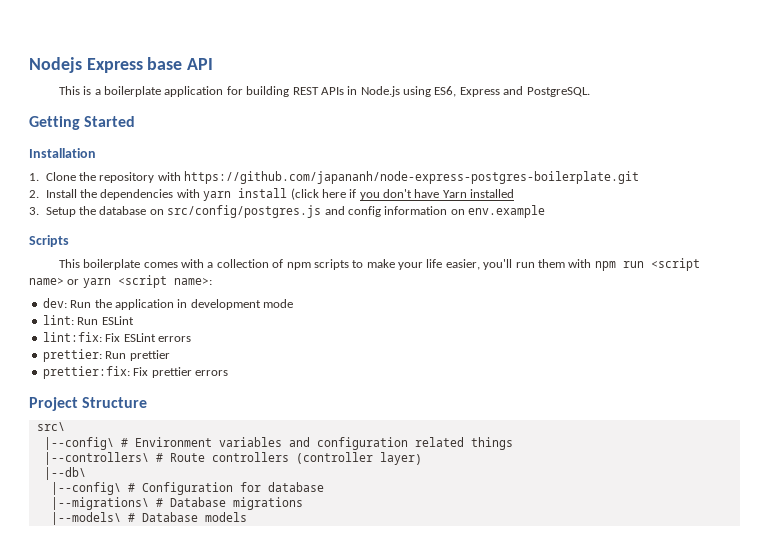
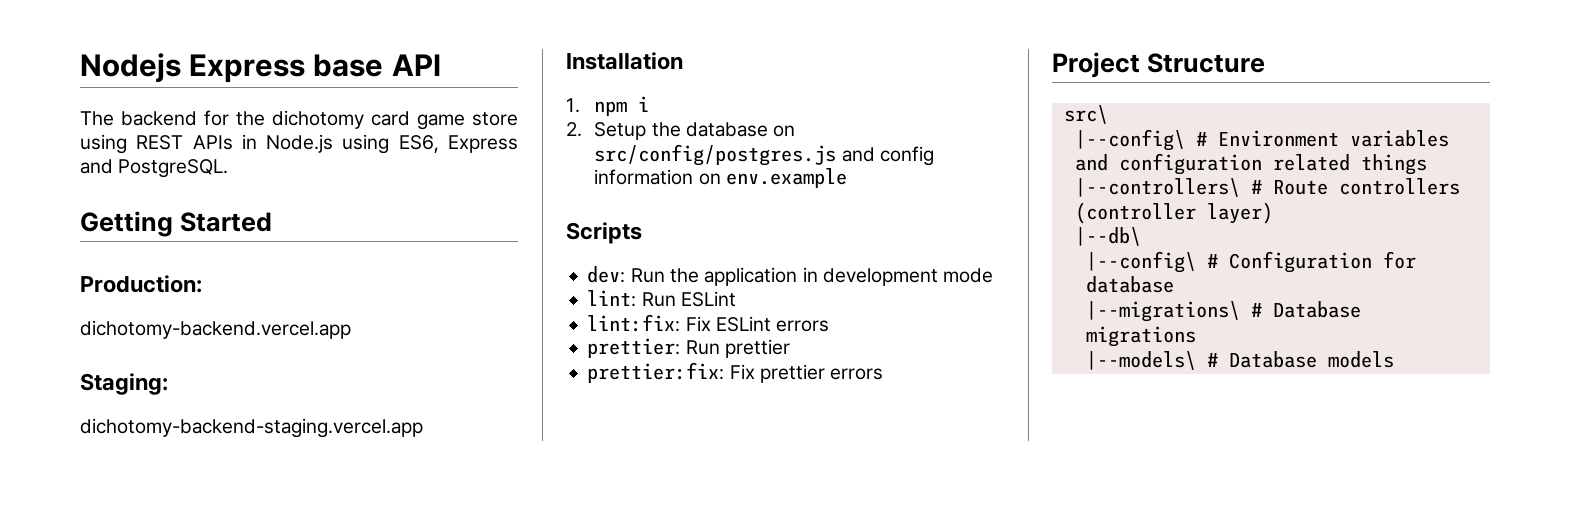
- This is a boilerplate application for building REST APIs in Node.js using ES6, Express and PostgreSQL.
+ The backend for the dichotomy card game store using REST APIs in Node.js using ES6, Express and PostgreSQL.
+ Production:
+ dichotomy-backend.vercel.app
+ Staging:
+ dichotomy-backend-staging.vercel.app
  Installation
- 1. Clone the repository with https://github.com/japananh/node-express-postgres-boilerplate.git
- 2. Install the dependencies with yarn install (click here if you don't have Yarn installed
- 3. Setup the database on src/config/postgres.js and config information on env.example
+ 1. npm i
+ 2. Setup the database on src/config/postgres.js and config information on env.example
- This boilerplate comes with a collection of npm scripts to make your life easier, you'll run them with npm run <script name> or yarn <script name>:

